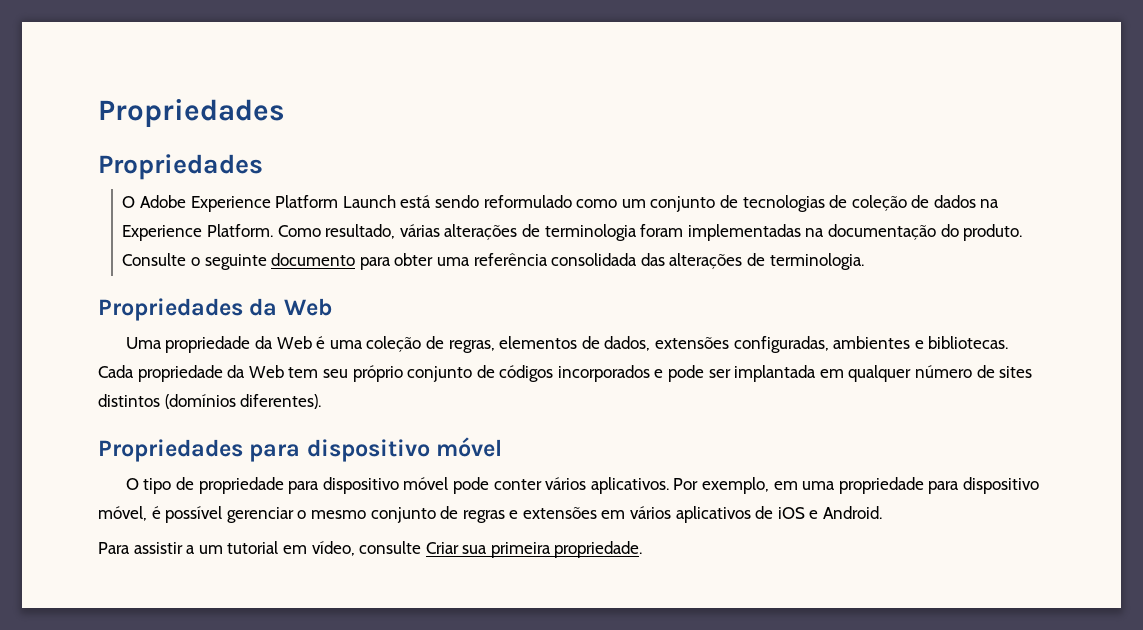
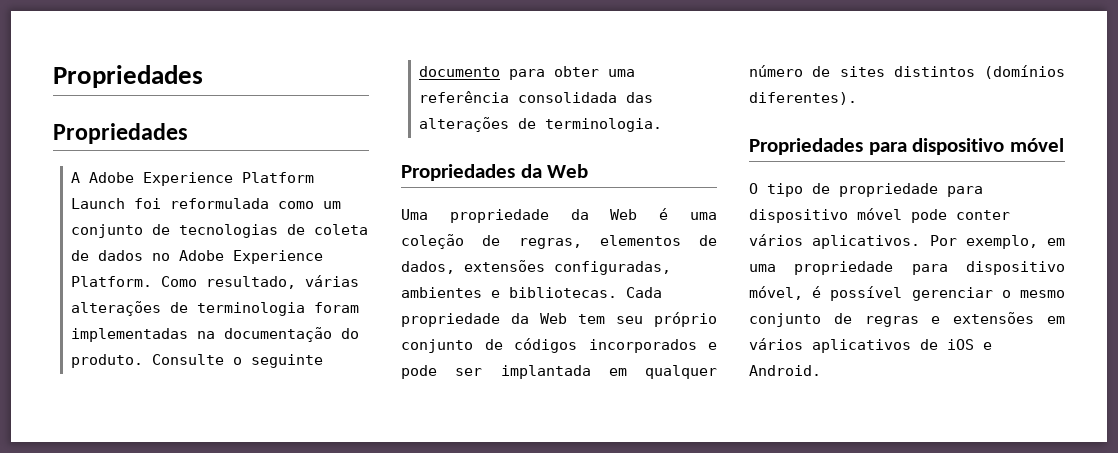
- O Adobe Experience Platform Launch está sendo reformulado como um conjunto de tecnologias de coleção de dados na Experience Platform.
+ A Adobe Experience Platform Launch foi reformulada como um conjunto de tecnologias de coleta de dados no Adobe Experience Platform.
- Para assistir a um tutorial em vídeo, consulte Criar sua primeira propriedade.

